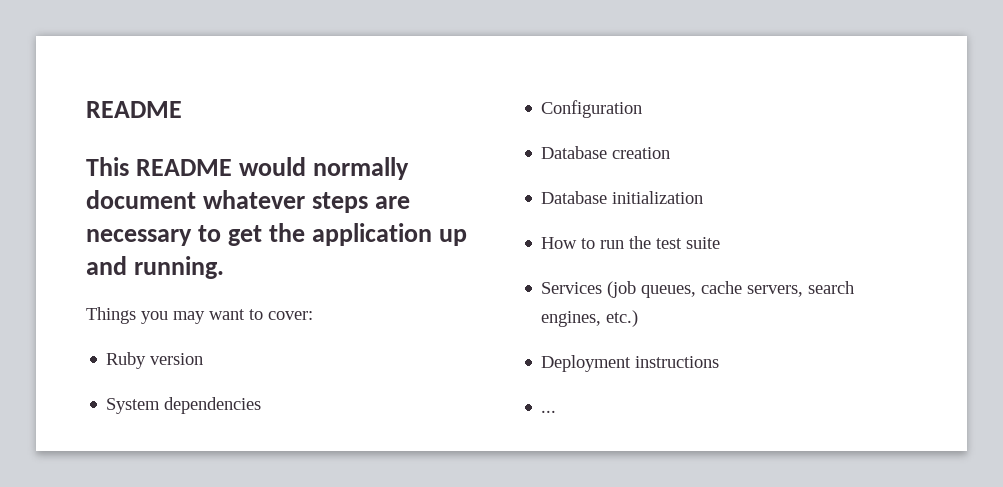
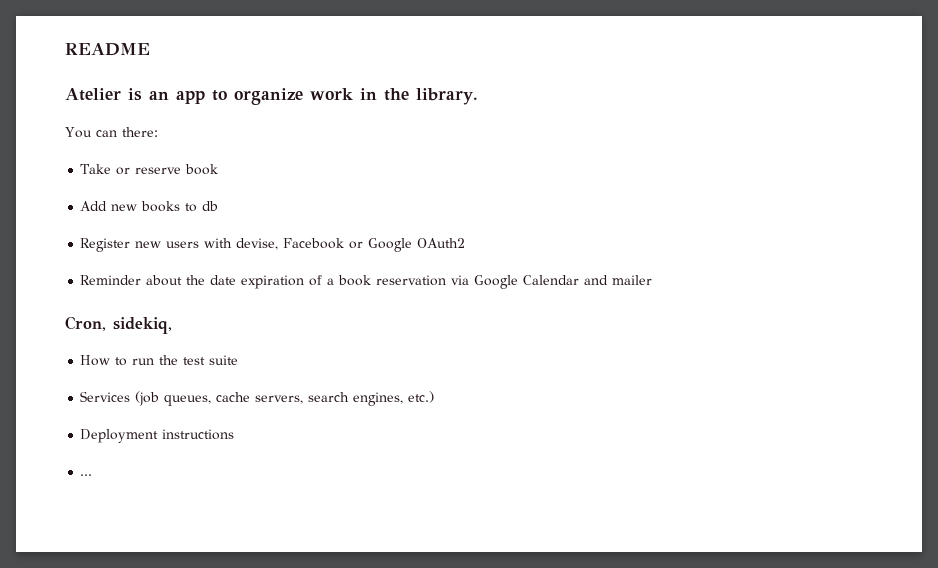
- This README would normally document whatever steps are necessary to get the application up and running.
- Things you may want to cover:
- Ruby version
- System dependencies
- Configuration
- Database creation
- Database initialization
+ Atelier is an app to organize work in the library.
+ You can there:
+ Take or reserve book
+ Add new books to db
+ Register new users with devise, Facebook or Google OAuth2
+ Reminder about the date expiration of a book reservation via Google Calendar and mailer
+ Cron, sidekiq,

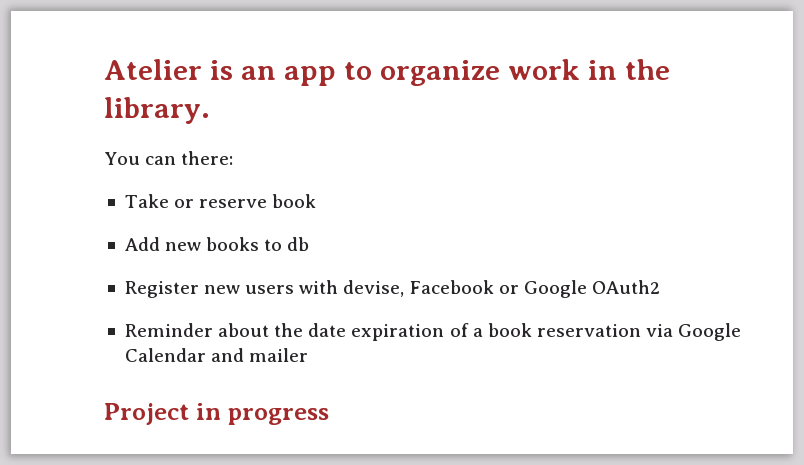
- README
- Cron, sidekiq,
- How to run the test suite
- Services (job queues, cache servers, search engines, etc.)
- Deployment instructions
- ...
+ Project in progress

